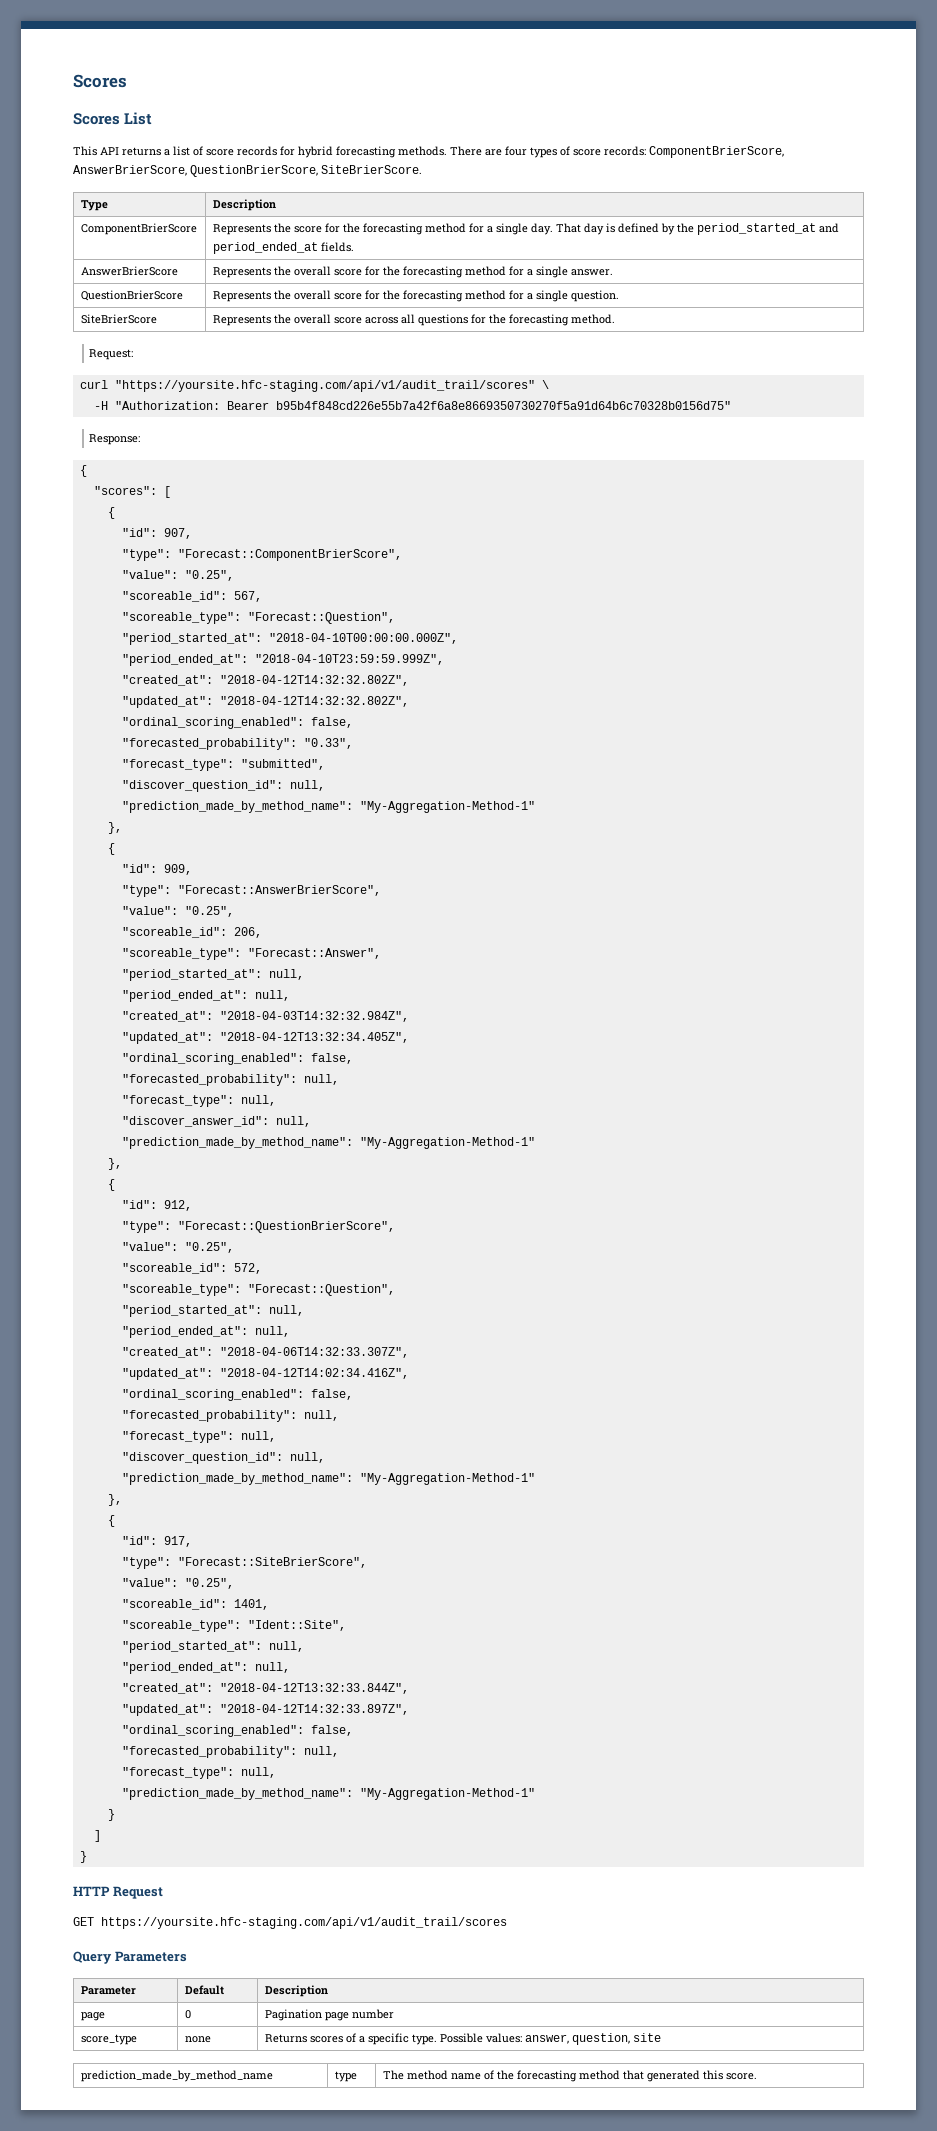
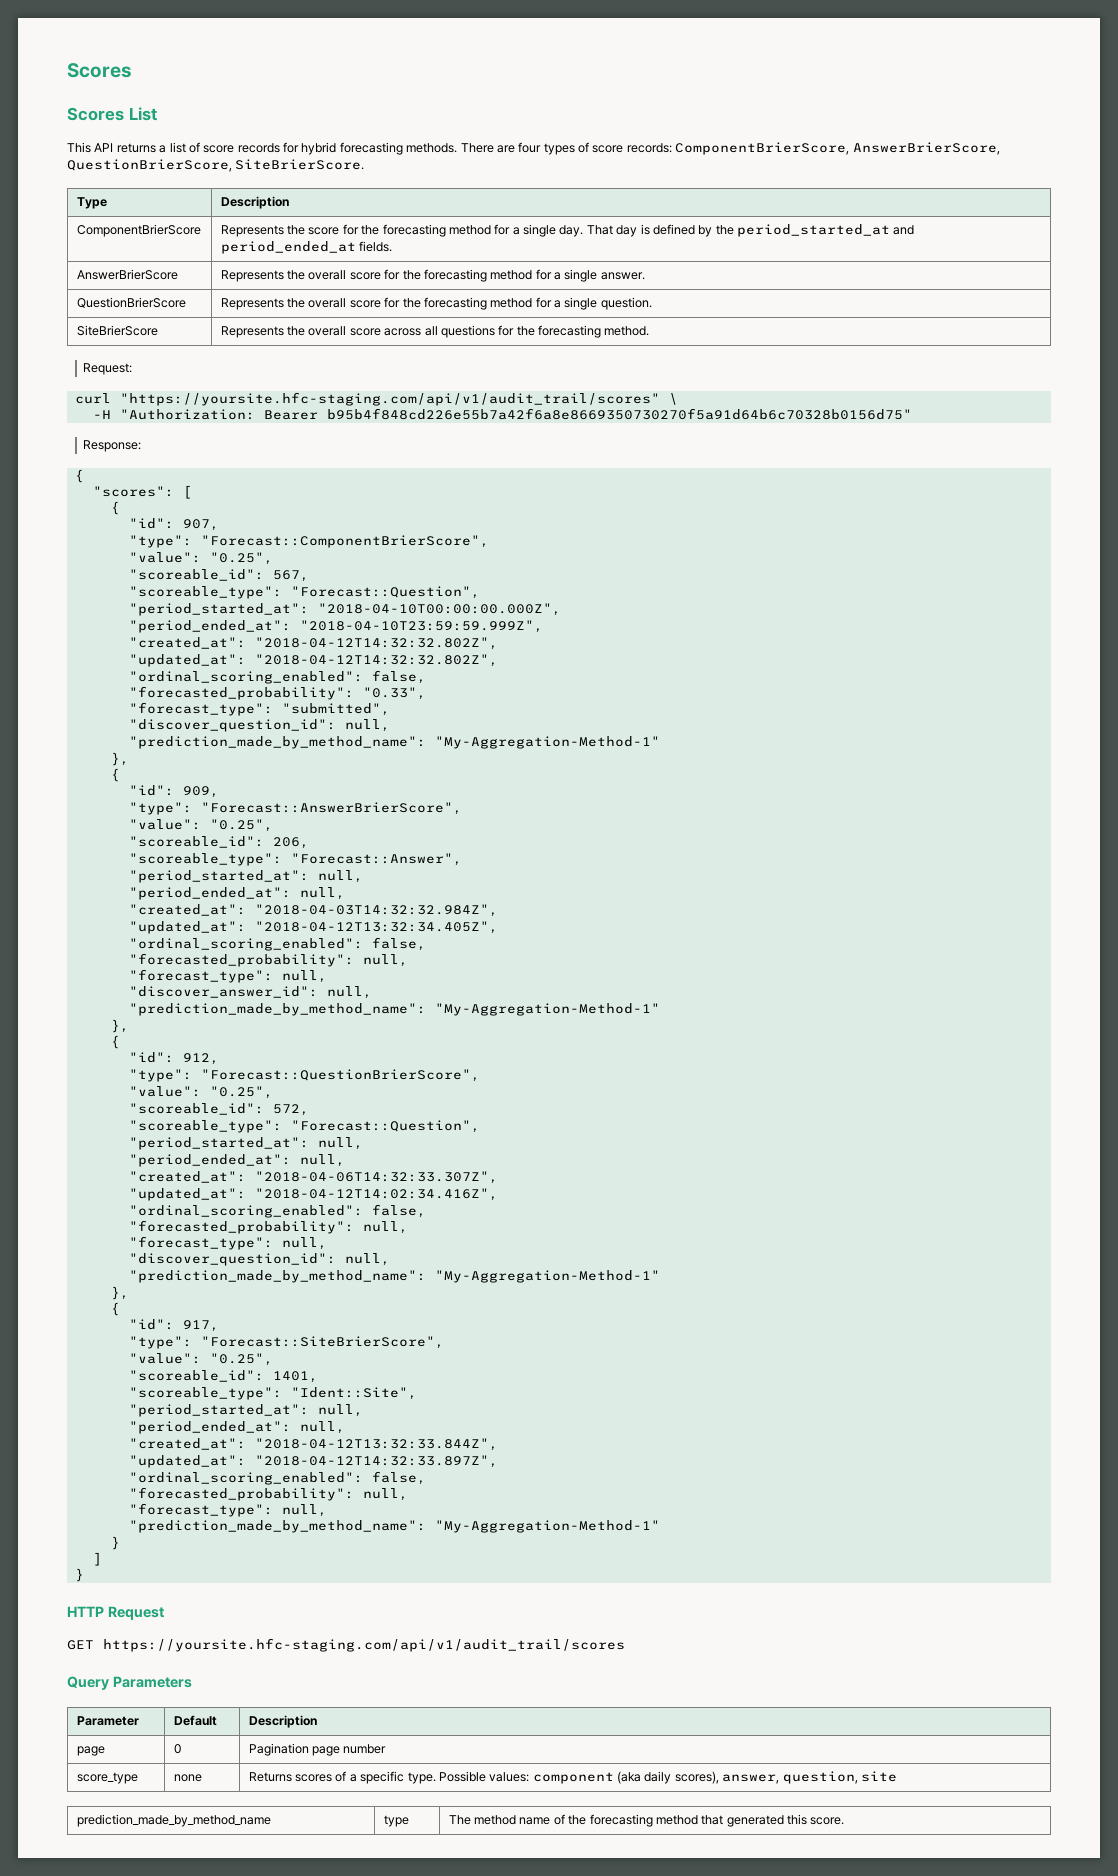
- score_type | none | Returns scores of a specific type. Possible values: answer, question, site
+ score_type | none | Returns scores of a specific type. Possible values: component (aka daily scores), answer, question, site

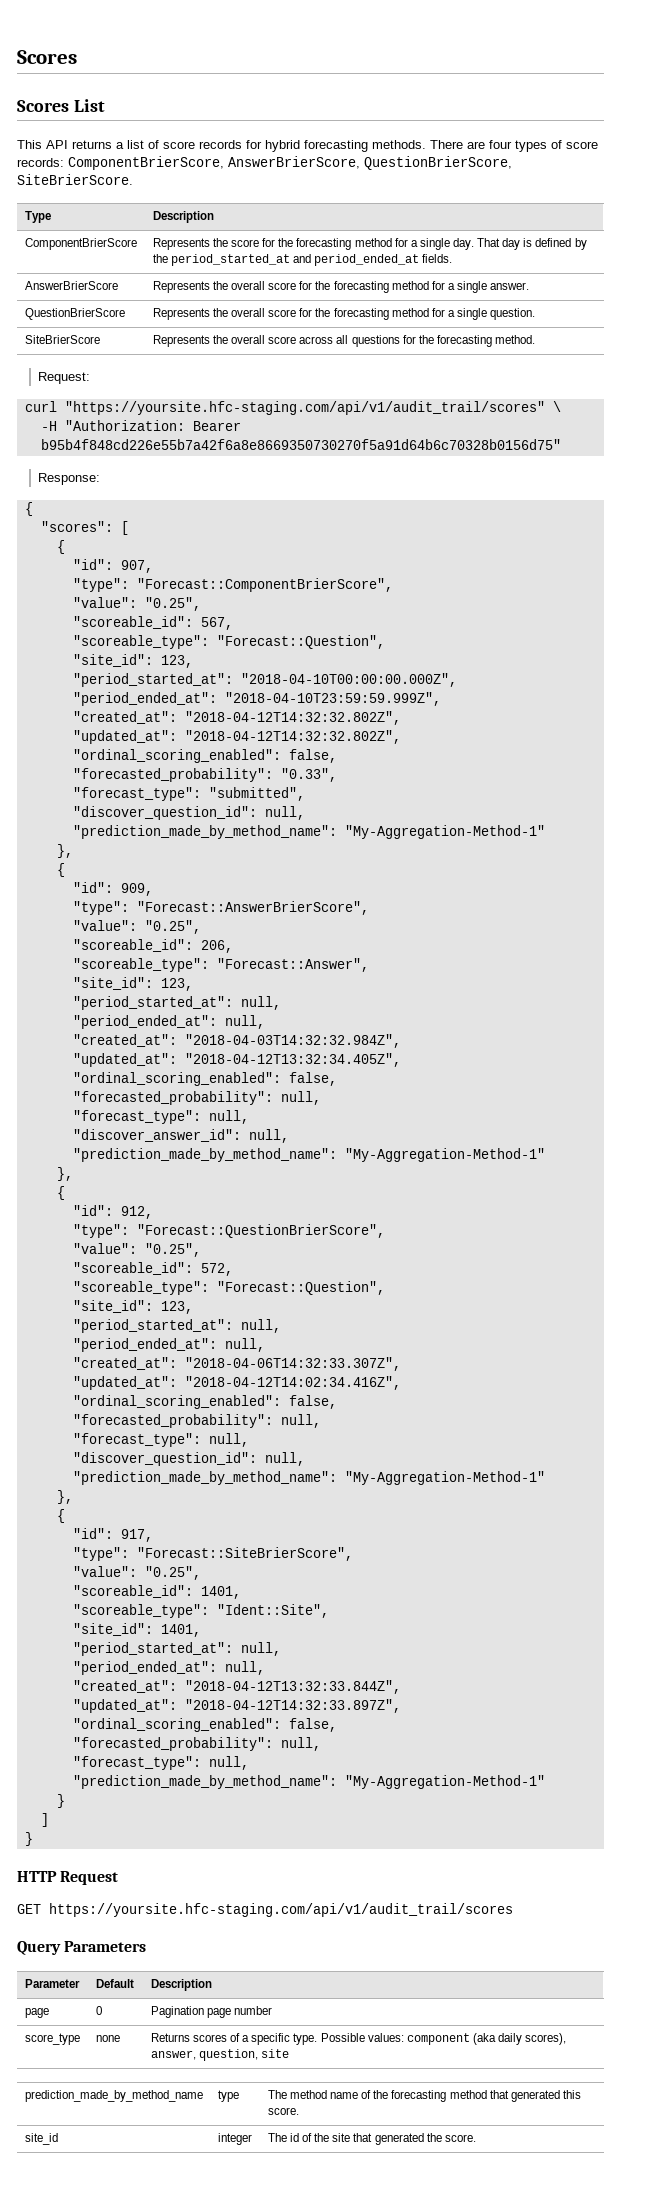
  "scoreable_id": 567,
  "scoreable_type": "Forecast::Question",
+ "site_id": 123,
  "scoreable_type": "Forecast::Answer",
+ "site_id": 123,
  "scoreable_id": 572,
  "scoreable_type": "Forecast::Question",
+ "site_id": 123,
+ "site_id": 1401,
+ site_id | integer | The id of the site that generated the score.

